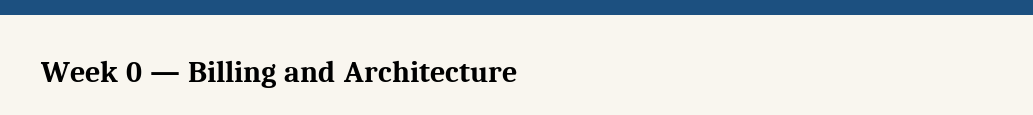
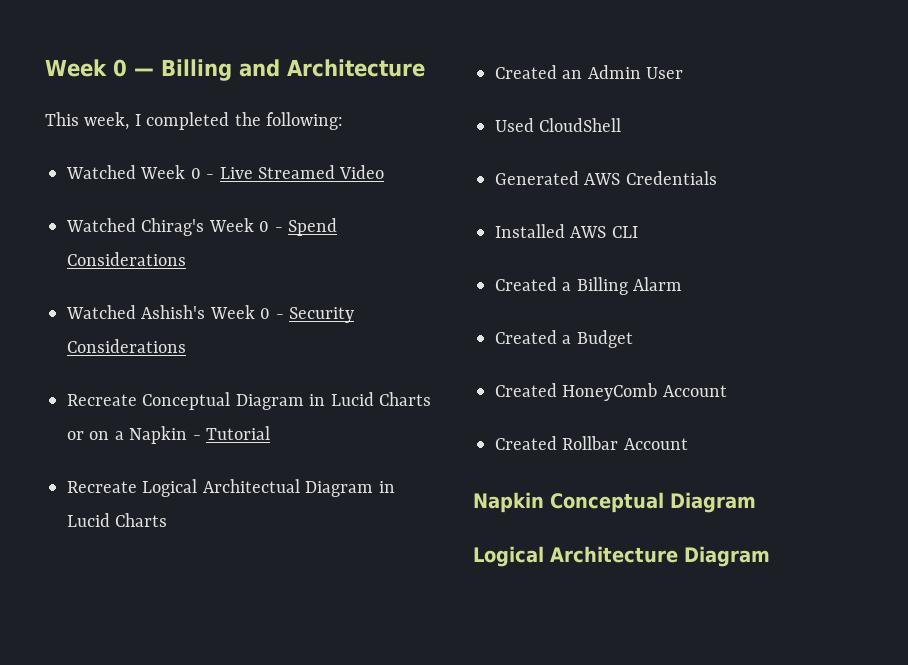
+ This week, I completed the following:
+ Watched Week 0 - Live Streamed Video
+ Watched Chirag's Week 0 - Spend Considerations
+ Watched Ashish's Week 0 - Security Considerations
+ Recreate Conceptual Diagram in Lucid Charts or on a Napkin - Tutorial
+ Recreate Logical Architectual Diagram in Lucid Charts
+ Created an Admin User
+ Used CloudShell
+ Generated AWS Credentials
+ Installed AWS CLI
+ Created a Billing Alarm
+ Created a Budget
+ Created HoneyComb Account
+ Created Rollbar Account
+ Napkin Conceptual Diagram
+ Logical Architecture Diagram

